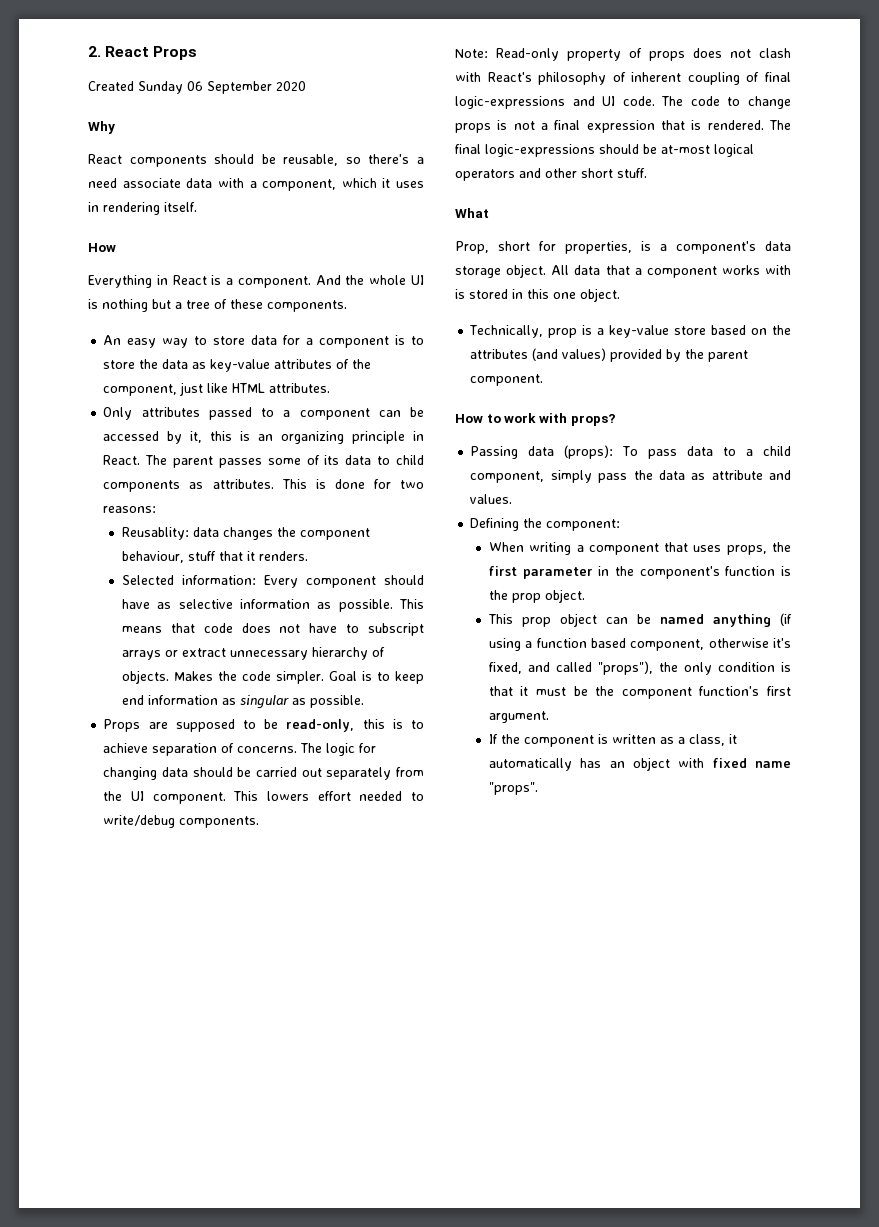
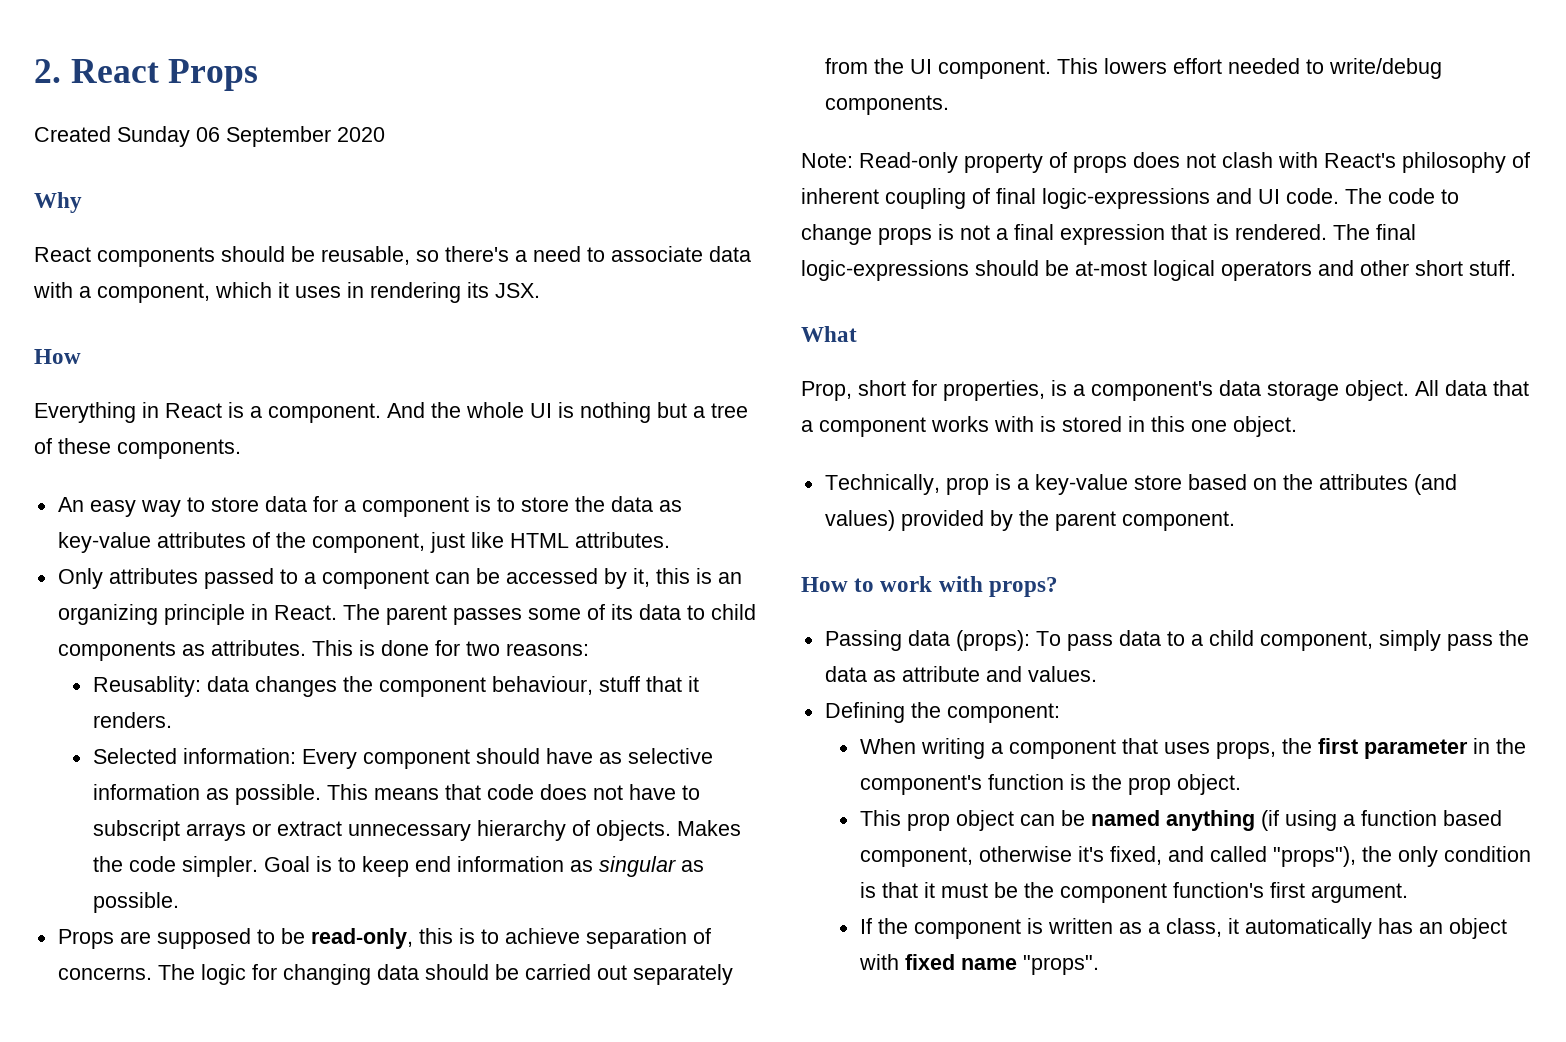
- React components should be reusable, so there's a need associate data with a component, which it uses in rendering itself.
+ React components should be reusable, so there's a need to associate data with a component, which it uses in rendering its JSX.

